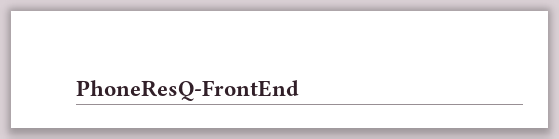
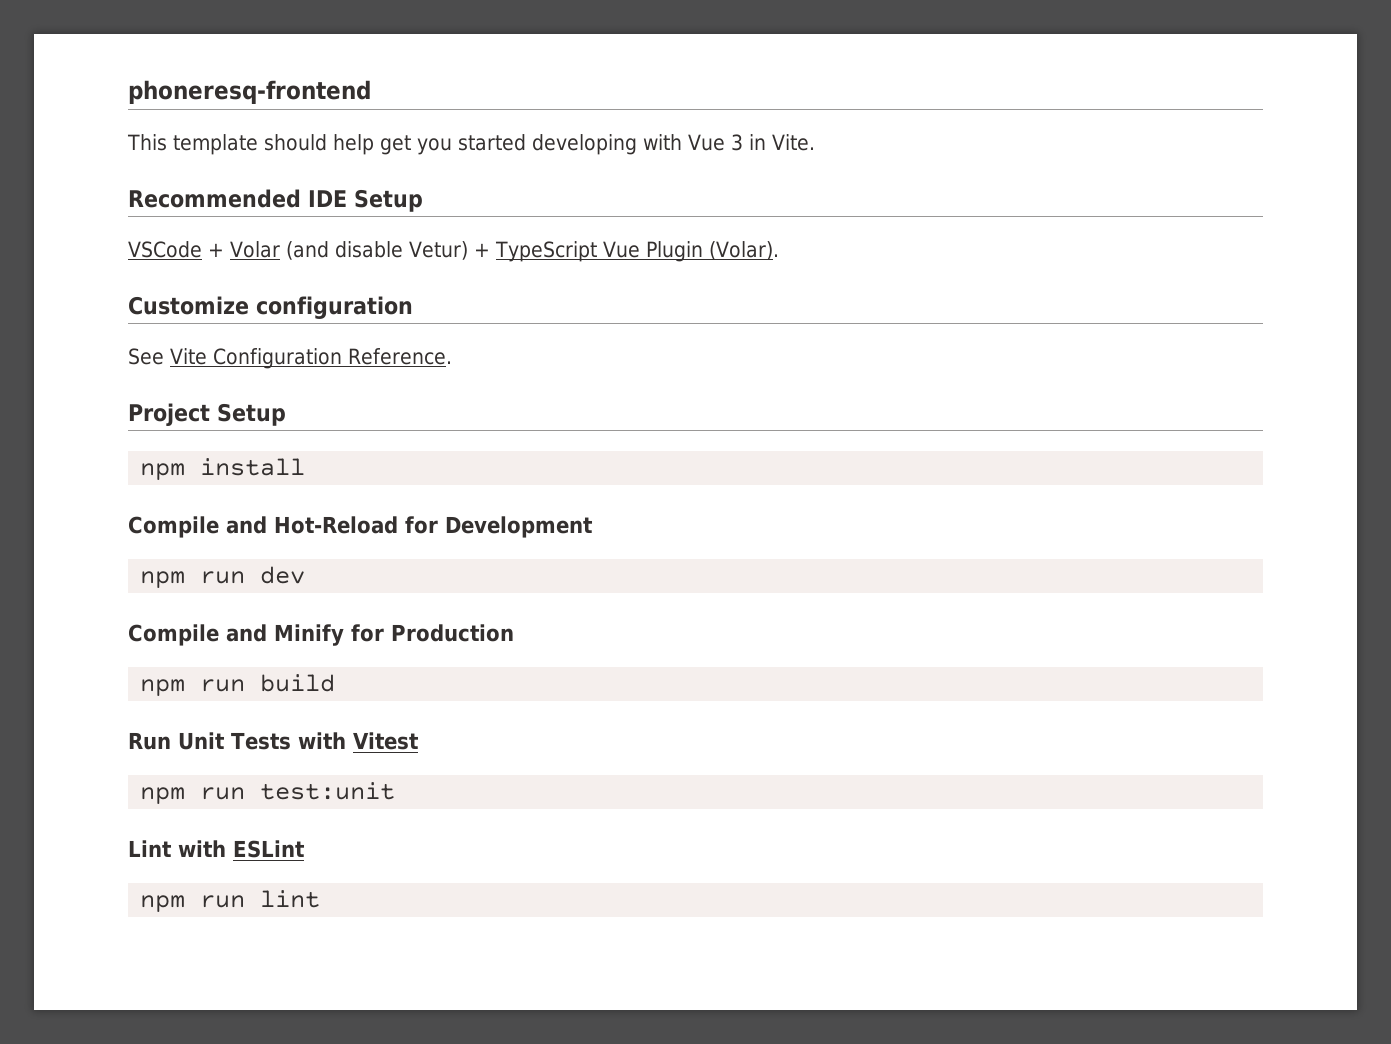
- PhoneResQ-FrontEnd
+ phoneresq-frontend
+ This template should help get you started developing with Vue 3 in Vite.
+ Recommended IDE Setup
+ VSCode + Volar (and disable Vetur) + TypeScript Vue Plugin (Volar).
+ Customize configuration
+ See Vite Configuration Reference.
+ Project Setup
+ npm install
+ Compile and Hot-Reload for Development
+ npm run dev
+ Compile and Minify for Production
+ npm run build
+ Run Unit Tests with Vitest
+ npm run test:unit
+ Lint with ESLint
+ npm run lint

